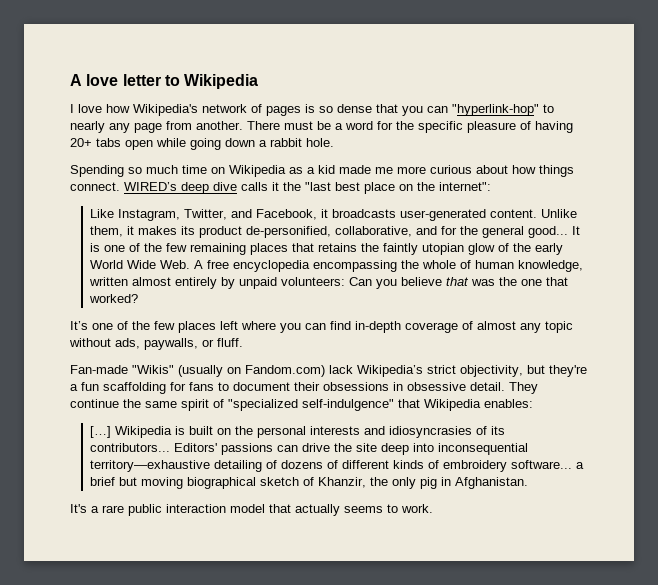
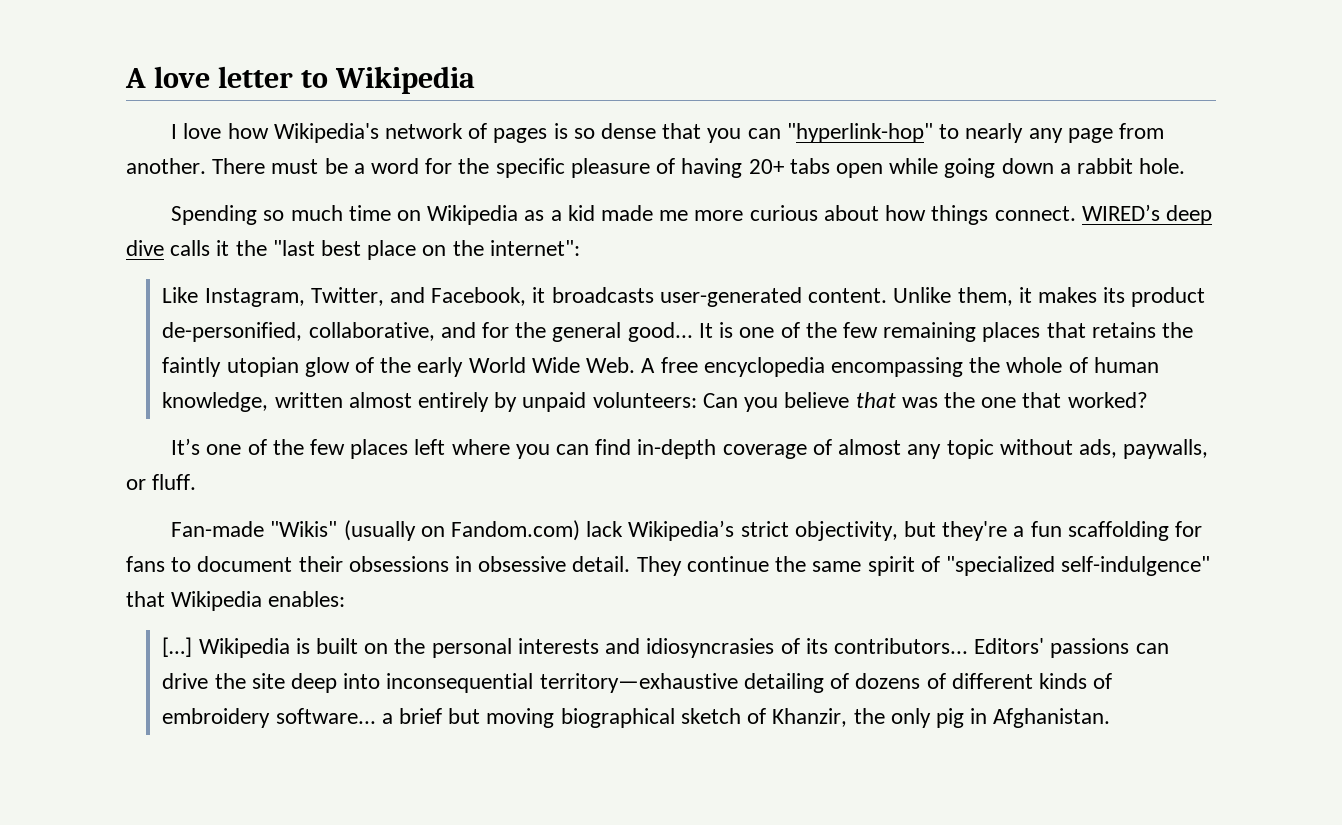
- It's a rare public interaction model that actually seems to work.

